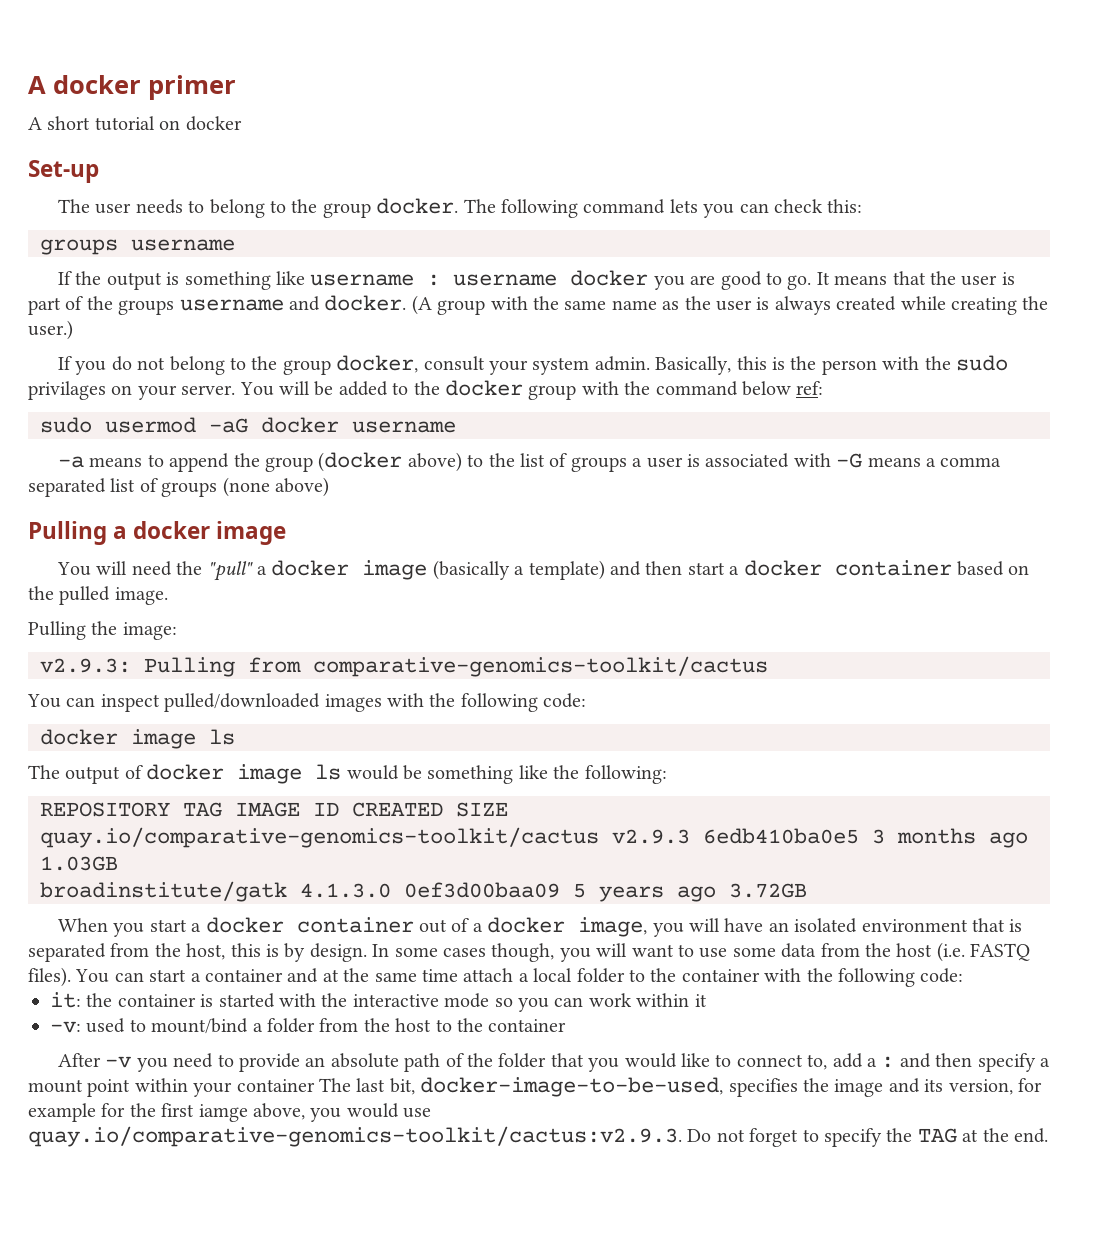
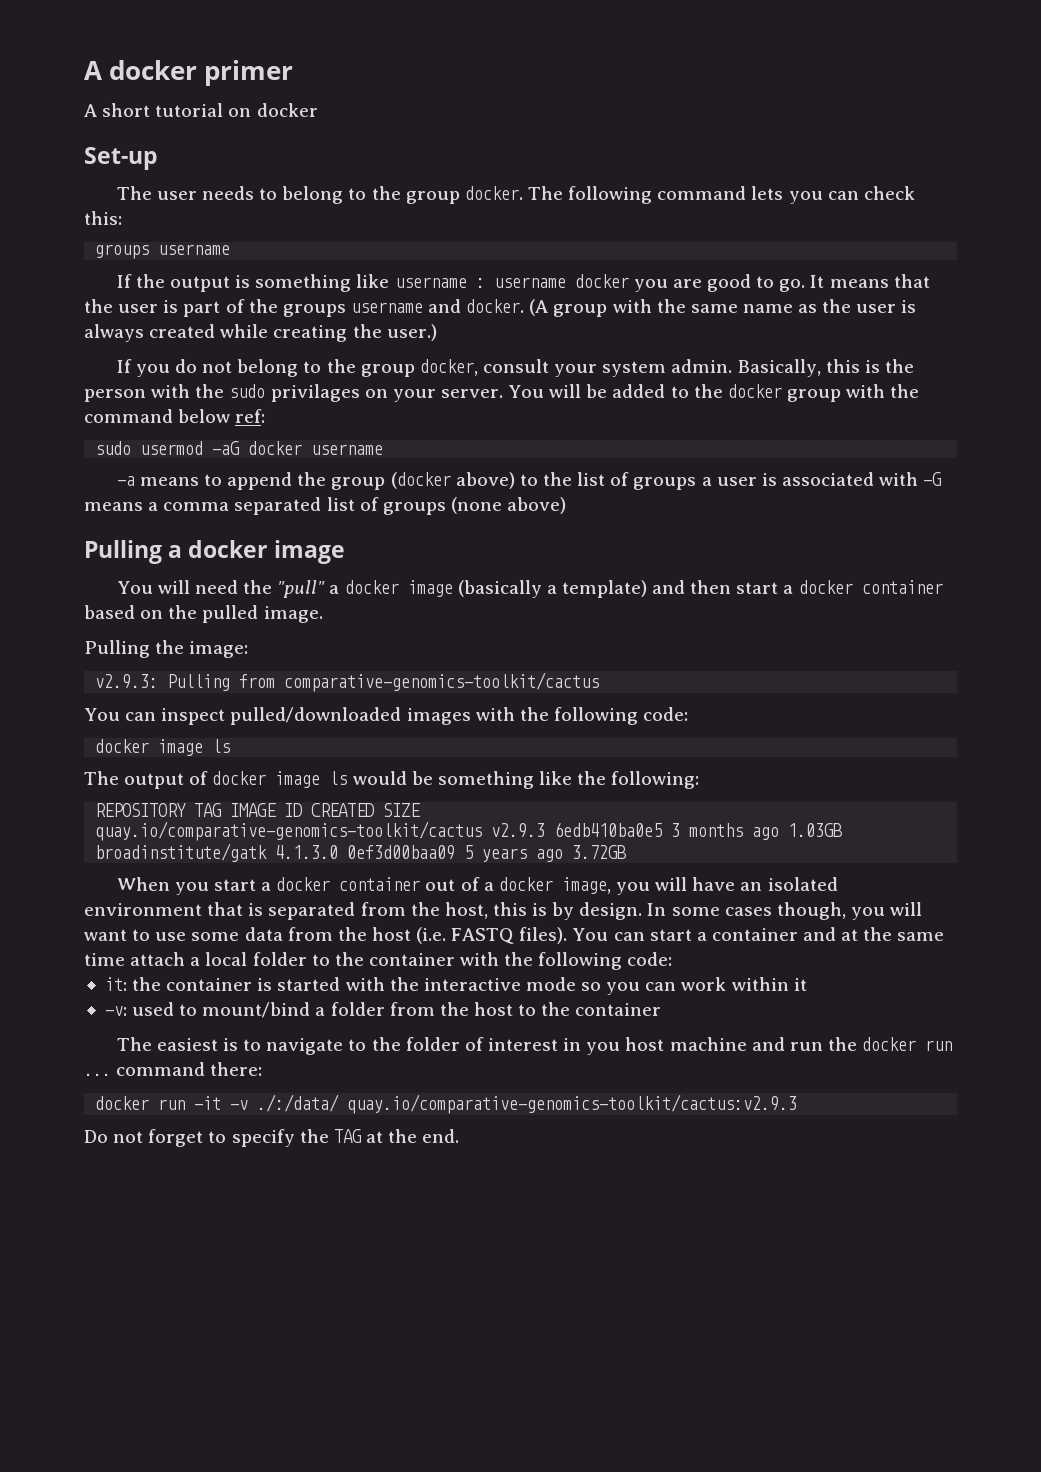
- After -v you need to provide an absolute path of the folder that you would like to connect to, add a : and then specify a mount point within your container The last bit, docker-image-to-be-used, specifies the image and its version, for example for the first iamge above, you would use quay.io/comparative-genomics-toolkit/cactus:v2.9.3. Do not forget to specify the TAG at the end.
+ The easiest is to navigate to the folder of interest in you host machine and run the docker run ... command there:
+ docker run -it -v ./:/data/ quay.io/comparative-genomics-toolkit/cactus:v2.9.3
+ Do not forget to specify the TAG at the end.

